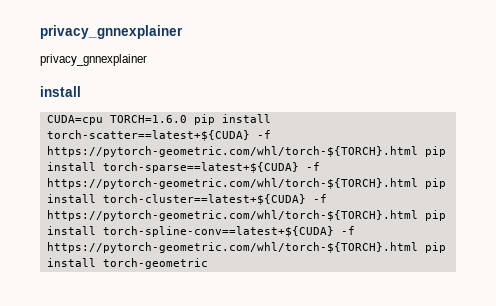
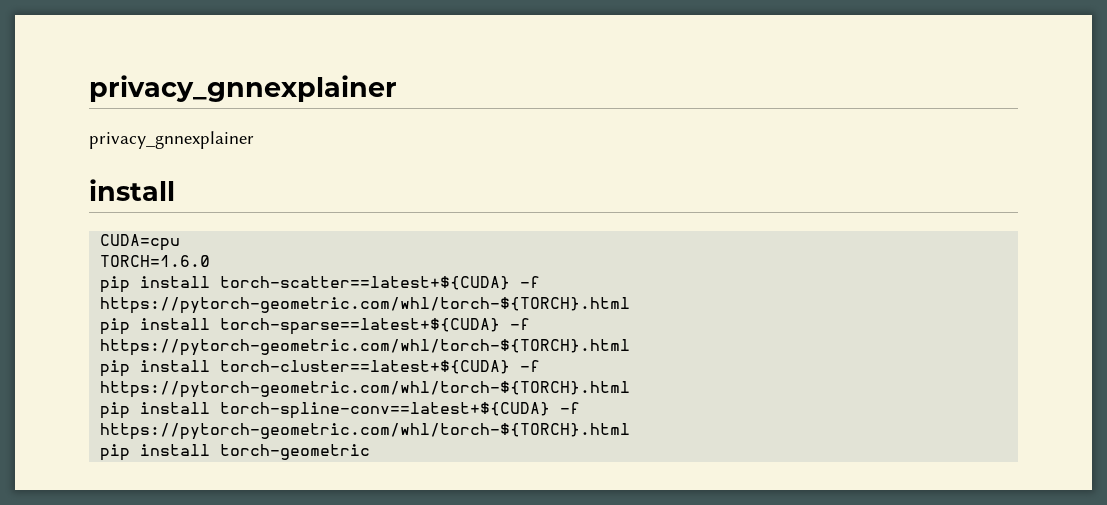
- CUDA=cpu TORCH=1.6.0 pip install torch-scatter==latest+${CUDA} -f https://pytorch-geometric.com/whl/torch-${TORCH}.html pip install torch-sparse==latest+${CUDA} -f https://pytorch-geometric.com/whl/torch-${TORCH}.html pip install torch-cluster==latest+${CUDA} -f https://pytorch-geometric.com/whl/torch-${TORCH}.html pip install torch-spline-conv==latest+${CUDA} -f https://pytorch-geometric.com/whl/torch-${TORCH}.html pip install torch-geometric
+ CUDA=cpu
+ TORCH=1.6.0
+ pip install torch-scatter==latest+${CUDA} -f https://pytorch-geometric.com/whl/torch-${TORCH}.html
+ pip install torch-sparse==latest+${CUDA} -f https://pytorch-geometric.com/whl/torch-${TORCH}.html
+ pip install torch-cluster==latest+${CUDA} -f https://pytorch-geometric.com/whl/torch-${TORCH}.html
+ pip install torch-spline-conv==latest+${CUDA} -f https://pytorch-geometric.com/whl/torch-${TORCH}.html
+ pip install torch-geometric

